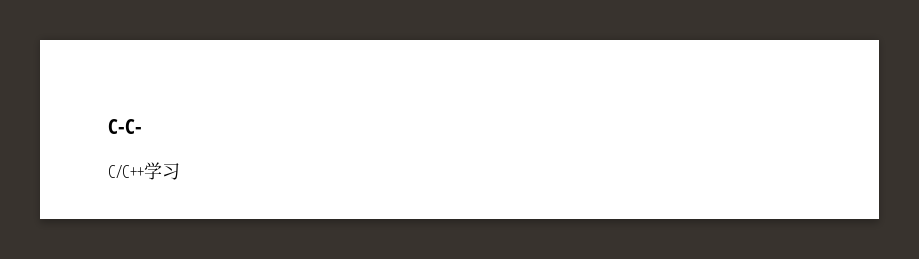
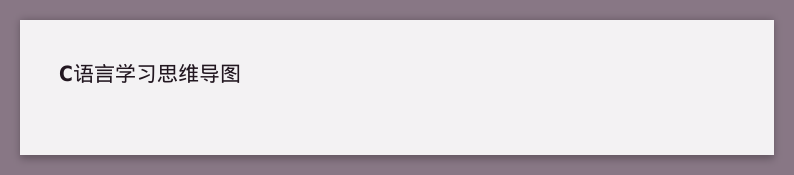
- C-C-
- C/C++学习
+ C语言学习思维导图

